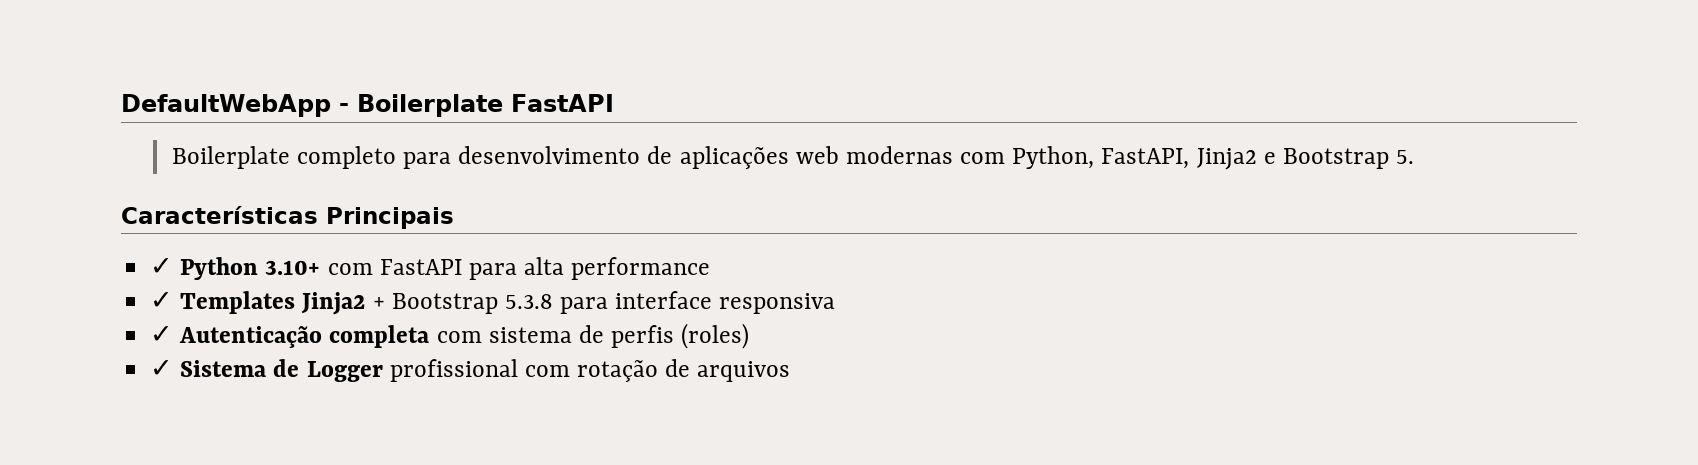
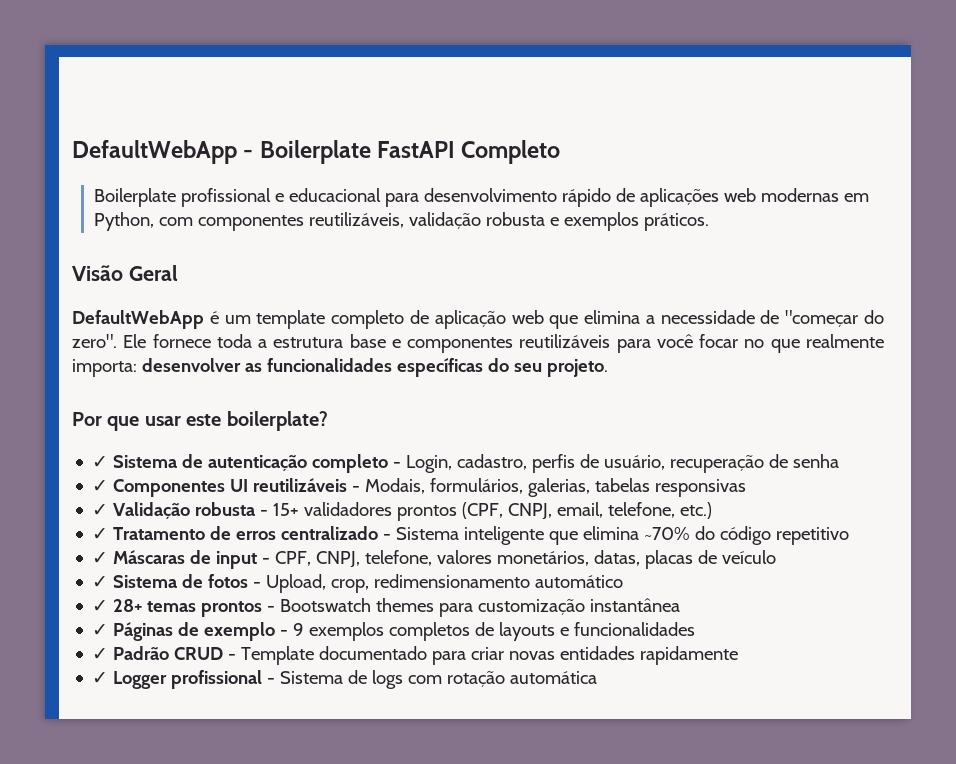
- DefaultWebApp - Boilerplate FastAPI
- Boilerplate completo para desenvolvimento de aplicações web modernas com Python, FastAPI, Jinja2 e Bootstrap 5.
- Características Principais
- ✓ Python 3.10+ com FastAPI para alta performance
- ✓ Templates Jinja2 + Bootstrap 5.3.8 para interface responsiva
- ✓ Autenticação completa com sistema de perfis (roles)
- ✓ Sistema de Logger profissional com rotação de arquivos
+ DefaultWebApp - Boilerplate FastAPI Completo
+ Boilerplate profissional e educacional para desenvolvimento rápido de aplicações web modernas em Python, com componentes reutilizáveis, validação robusta e exemplos práticos.
+ Visão Geral
+ DefaultWebApp é um template completo de aplicação web que elimina a necessidade de "começar do zero". Ele fornece toda a estrutura base e componentes reutilizáveis para você focar no que realmente importa: desenvolver as funcionalidades específicas do seu projeto.
+ Por que usar este boilerplate?
+ ✓ Sistema de autenticação completo - Login, cadastro, perfis de usuário, recuperação de senha
+ ✓ Componentes UI reutilizáveis - Modais, formulários, galerias, tabelas responsivas
+ ✓ Validação robusta - 15+ validadores prontos (CPF, CNPJ, email, telefone, etc.)
+ ✓ Tratamento de erros centralizado - Sistema inteligente que elimina ~70% do código repetitivo
+ ✓ Máscaras de input - CPF, CNPJ, telefone, valores monetários, datas, placas de veículo
+ ✓ Sistema de fotos - Upload, crop, redimensionamento automático
+ ✓ 28+ temas prontos - Bootswatch themes para customização instantânea
+ ✓ Páginas de exemplo - 9 exemplos completos de layouts e funcionalidades
+ ✓ Padrão CRUD - Template documentado para criar novas entidades rapidamente
+ ✓ Logger profissional - Sistema de logs com rotação automática

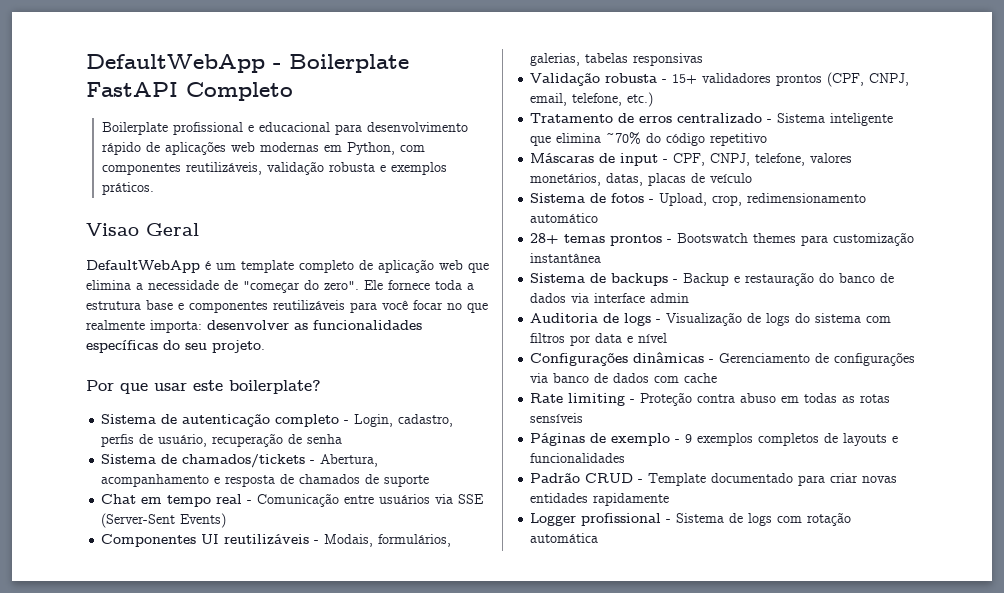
- Visão Geral
+ Visao Geral
- ✓ Sistema de autenticação completo - Login, cadastro, perfis de usuário, recuperação de senha
+ Sistema de autenticação completo - Login, cadastro, perfis de usuário, recuperação de senha
- ✓ Componentes UI reutilizáveis - Modais, formulários, galerias, tabelas responsivas
+ Sistema de chamados/tickets - Abertura, acompanhamento e resposta de chamados de suporte
+ Chat em tempo real - Comunicação entre usuários via SSE (Server-Sent Events)
+ Componentes UI reutilizáveis - Modais, formulários, galerias, tabelas responsivas
- ✓ Validação robusta - 15+ validadores prontos (CPF, CNPJ, email, telefone, etc.)
+ Validação robusta - 15+ validadores prontos (CPF, CNPJ, email, telefone, etc.)
- ✓ Tratamento de erros centralizado - Sistema inteligente que elimina ~70% do código repetitivo
+ Tratamento de erros centralizado - Sistema inteligente que elimina ~70% do código repetitivo
- ✓ Máscaras de input - CPF, CNPJ, telefone, valores monetários, datas, placas de veículo
+ Máscaras de input - CPF, CNPJ, telefone, valores monetários, datas, placas de veículo
- ✓ Sistema de fotos - Upload, crop, redimensionamento automático
+ Sistema de fotos - Upload, crop, redimensionamento automático
- ✓ 28+ temas prontos - Bootswatch themes para customização instantânea
+ 28+ temas prontos - Bootswatch themes para customização instantânea
- ✓ Páginas de exemplo - 9 exemplos completos de layouts e funcionalidades
+ Sistema de backups - Backup e restauração do banco de dados via interface admin
+ Auditoria de logs - Visualização de logs do sistema com filtros por data e nível
+ Configurações dinâmicas - Gerenciamento de configurações via banco de dados com cache
+ Rate limiting - Proteção contra abuso em todas as rotas sensíveis
+ Páginas de exemplo - 9 exemplos completos de layouts e funcionalidades
- ✓ Padrão CRUD - Template documentado para criar novas entidades rapidamente
+ Padrão CRUD - Template documentado para criar novas entidades rapidamente
- ✓ Logger profissional - Sistema de logs com rotação automática
+ Logger profissional - Sistema de logs com rotação automática

